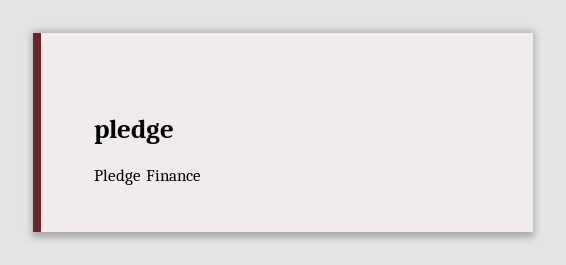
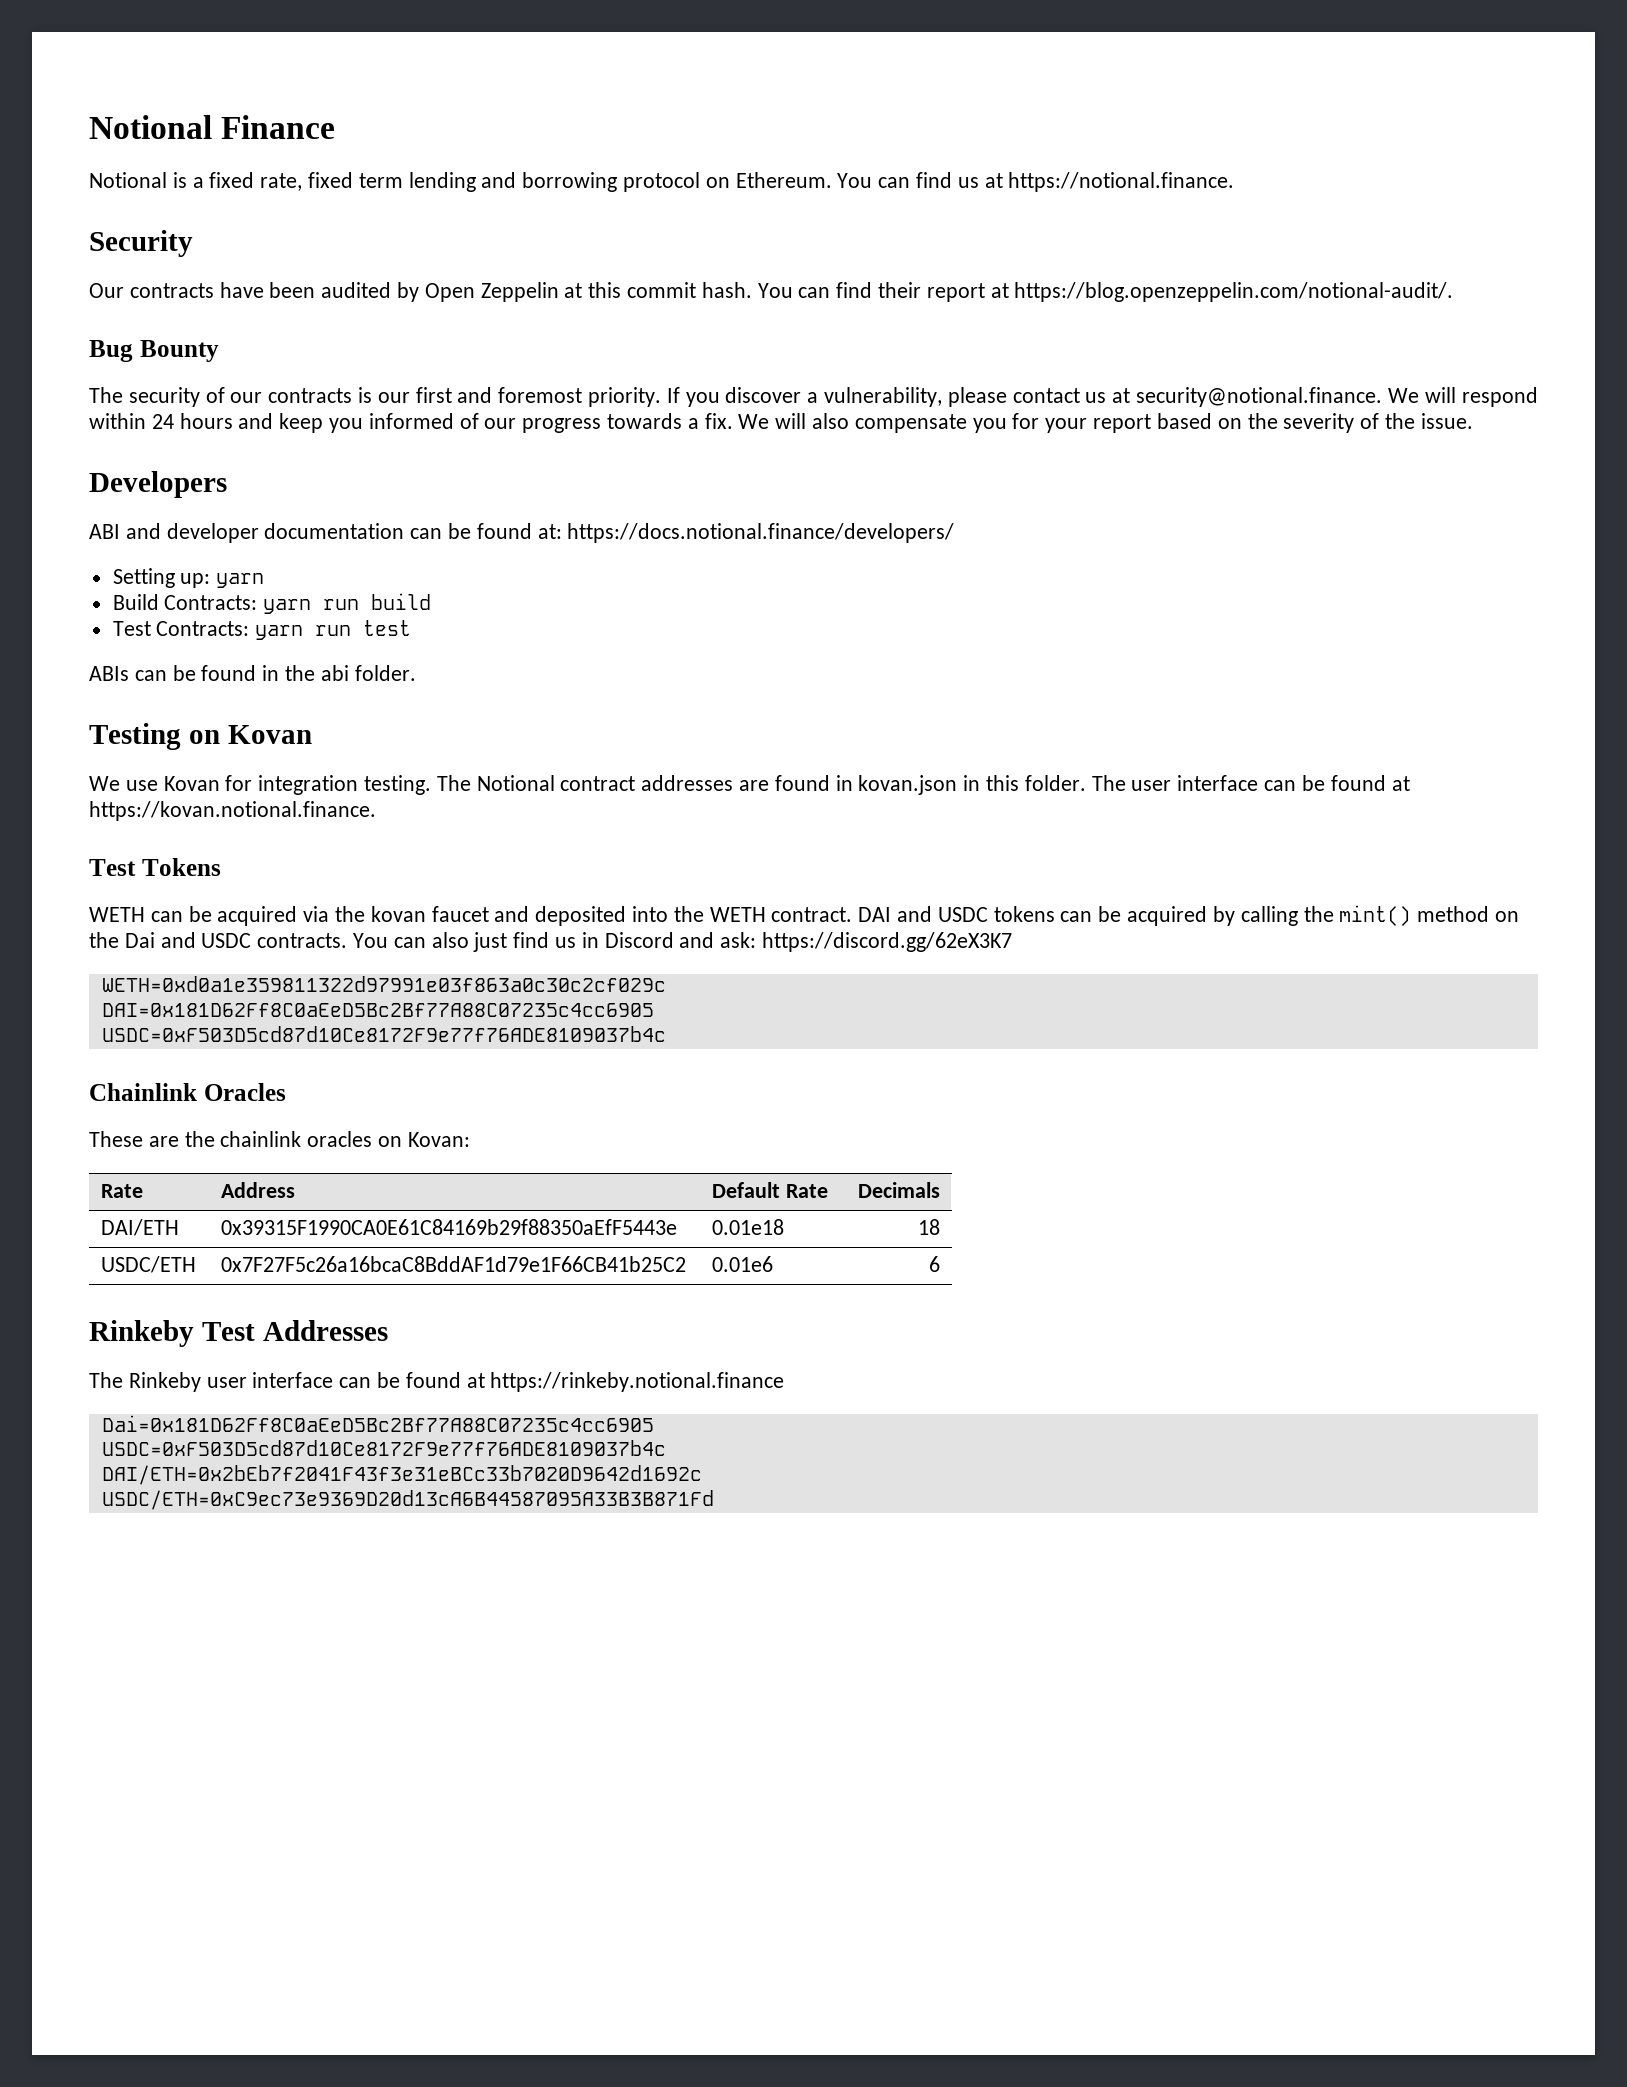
- pledge
- Pledge Finance
+ Notional Finance
+ Notional is a fixed rate, fixed term lending and borrowing protocol on Ethereum. You can find us at https://notional.finance.
+ Security
+ Our contracts have been audited by Open Zeppelin at this commit hash. You can find their report at https://blog.openzeppelin.com/notional-audit/.
+ Bug Bounty
+ The security of our contracts is our first and foremost priority. If you discover a vulnerability, please contact us at security@notional.finance. We will respond within 24 hours and keep you informed of our progress towards a fix. We will also compensate you for your report based on the severity of the issue.
+ Developers
+ ABI and developer documentation can be found at: https://docs.notional.finance/developers/
+ Setting up: yarn
+ Build Contracts: yarn run build
+ Test Contracts: yarn run test
+ ABIs can be found in the abi folder.
+ Testing on Kovan
+ We use Kovan for integration testing. The Notional contract addresses are found in kovan.json in this folder. The user interface can be found at https://kovan.notional.finance.
+ Test Tokens
+ WETH can be acquired via the kovan faucet and deposited into the WETH contract. DAI and USDC tokens can be acquired by calling the mint() method on the Dai and USDC contracts. You can also just find us in Discord and ask: https://discord.gg/62eX3K7
+ WETH=0xd0a1e359811322d97991e03f863a0c30c2cf029c
+ DAI=0x181D62Ff8C0aEeD5Bc2Bf77A88C07235c4cc6905
+ USDC=0xF503D5cd87d10Ce8172F9e77f76ADE8109037b4c
+ Chainlink Oracles
+ These are the chainlink oracles on Kovan:
+ Rate | Address | Default Rate | Decimals
+ DAI/ETH | 0x39315F1990CA0E61C84169b29f88350aEfF5443e | 0.01e18 | 18
+ USDC/ETH | 0x7F27F5c26a16bcaC8BddAF1d79e1F66CB41b25C2 | 0.01e6 | 6
+ Rinkeby Test Addresses
+ The Rinkeby user interface can be found at https://rinkeby.notional.finance
+ Dai=0x181D62Ff8C0aEeD5Bc2Bf77A88C07235c4cc6905
+ USDC=0xF503D5cd87d10Ce8172F9e77f76ADE8109037b4c
+ DAI/ETH=0x2bEb7f2041F43f3e31eBCc33b7020D9642d1692c
+ USDC/ETH=0xC9ec73e9369D20d13cA6B44587095A33B3B871Fd

